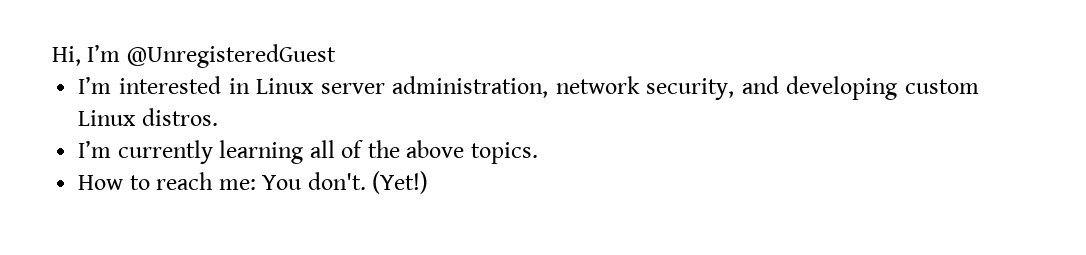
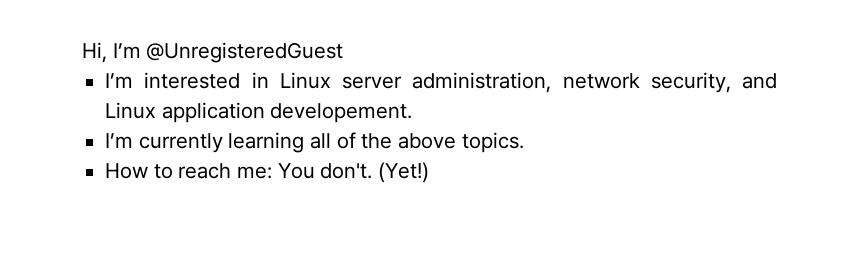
- I’m interested in Linux server administration, network security, and developing custom Linux distros.
+ I’m interested in Linux server administration, network security, and Linux application developement.

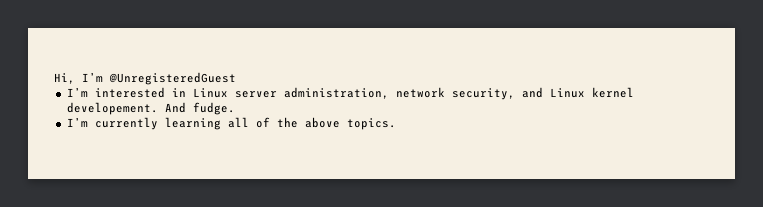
- I’m interested in Linux server administration, network security, and Linux application developement.
+ I’m interested in Linux server administration, network security, and Linux kernel developement. And fudge.
- How to reach me: You don't. (Yet!)

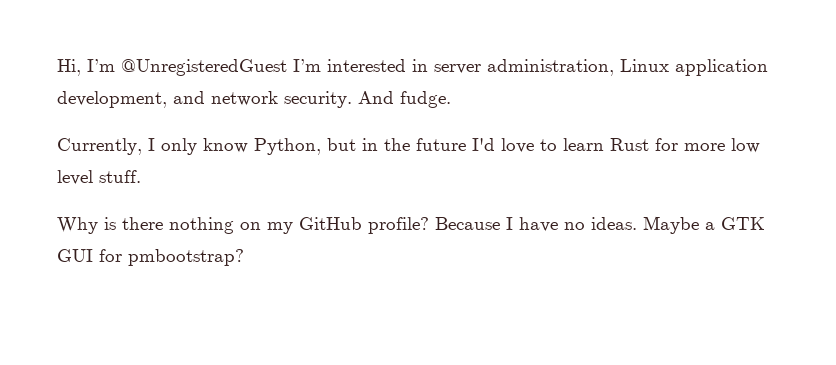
- Hi, I’m @UnregisteredGuest
- I’m interested in Linux server administration, network security, and Linux kernel developement. And fudge.
- I’m currently learning all of the above topics.
+ Hi, I’m @UnregisteredGuest I’m interested in server administration, Linux application development, and network security. And fudge.
+ Currently, I only know Python, but in the future I'd love to learn Rust for more low level stuff.
+ Why is there nothing on my GitHub profile? Because I have no ideas. Maybe a GTK GUI for pmbootstrap?

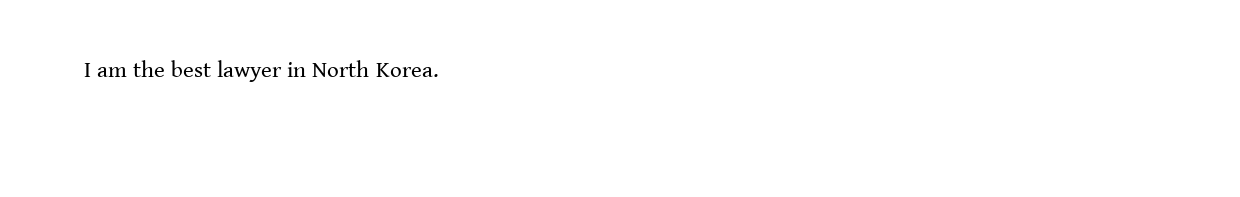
- Hi, I’m @UnregisteredGuest I’m interested in server administration, Linux application development, and network security. And fudge.
- Currently, I only know Python, but in the future I'd love to learn Rust for more low level stuff.
- Why is there nothing on my GitHub profile? Because I have no ideas. Maybe a GTK GUI for pmbootstrap?
+ I am the best lawyer in North Korea.

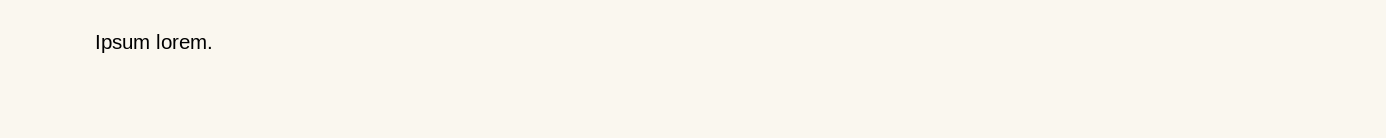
- I am the best lawyer in North Korea.
+ Ipsum lorem.

